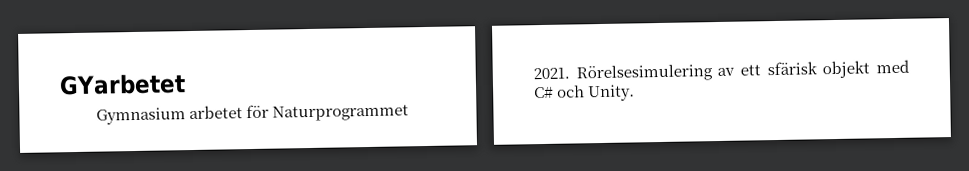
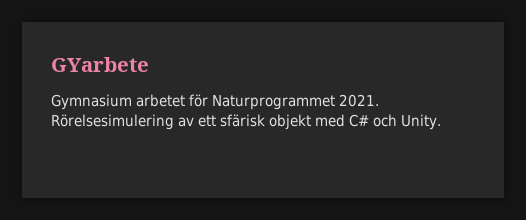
- GYarbetet
+ GYarbete

